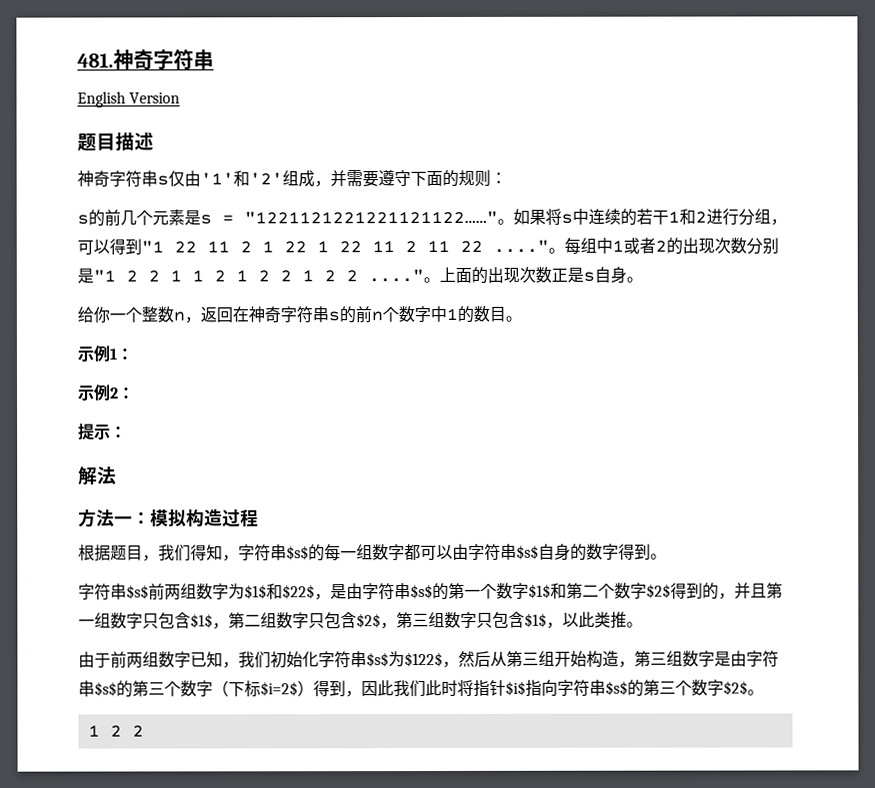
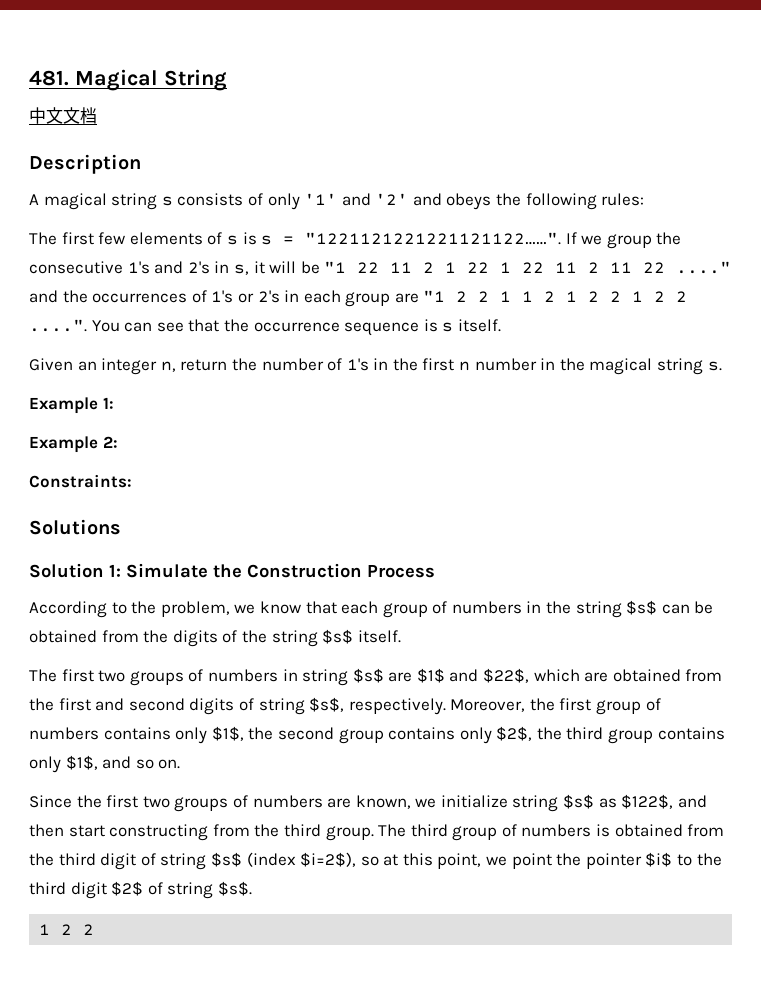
- 481.神奇字符串
- English Version
- 题目描述
- 神奇字符串s仅由'1'和'2'组成，并需要遵守下面的规则：
- s的前几个元素是s = "1221121221221121122……"。如果将s中连续的若干1和2进行分组，可以得到"1 22 11 2 1 22 1 22 11 2 11 22 ...."。每组中1或者2的出现次数分别是"1 2 2 1 1 2 1 2 2 1 2 2 ...."。上面的出现次数正是s自身。
- 给你一个整数n，返回在神奇字符串s的前n个数字中1的数目。
- 示例1：
- 示例2：
- 提示：
- 解法
- 方法一：模拟构造过程
- 根据题目，我们得知，字符串$s$的每一组数字都可以由字符串$s$自身的数字得到。
- 字符串$s$前两组数字为$1$和$22$，是由字符串$s$的第一个数字$1$和第二个数字$2$得到的，并且第一组数字只包含$1$，第二组数字只包含$2$，第三组数字只包含$1$，以此类推。
- 由于前两组数字已知，我们初始化字符串$s$为$122$，然后从第三组开始构造，第三组数字是由字符串$s$的第三个数字（下标$i=2$）得到，因此我们此时将指针$i$指向字符串$s$的第三个数字$2$。
+ 481. Magical String
+ 中文文档
+ Description
+ A magical string s consists of only '1' and '2' and obeys the following rules:
+ The first few elements of s is s = "1221121221221121122……". If we group the consecutive 1's and 2's in s, it will be "1 22 11 2 1 22 1 22 11 2 11 22 ...." and the occurrences of 1's or 2's in each group are "1 2 2 1 1 2 1 2 2 1 2 2 ....". You can see that the occurrence sequence is s itself.
+ Given an integer n, return the number of 1's in the first n number in the magical string s.
+ Example 1:
+ Example 2:
+ Constraints:
+ Solutions
+ Solution 1: Simulate the Construction Process
+ According to the problem, we know that each group of numbers in the string $s$ can be obtained from the digits of the string $s$ itself.
+ The first two groups of numbers in string $s$ are $1$ and $22$, which are obtained from the first and second digits of string $s$, respectively. Moreover, the first group of numbers contains only $1$, the second group contains only $2$, the third group contains only $1$, and so on.
+ Since the first two groups of numbers are known, we initialize string $s$ as $122$, and then start constructing from the third group. The third group of numbers is obtained from the third digit of string $s$ (index $i=2$), so at this point, we point the pointer $i$ to the third digit $2$ of string $s$.

